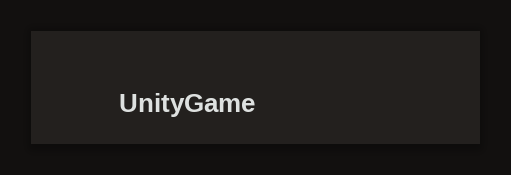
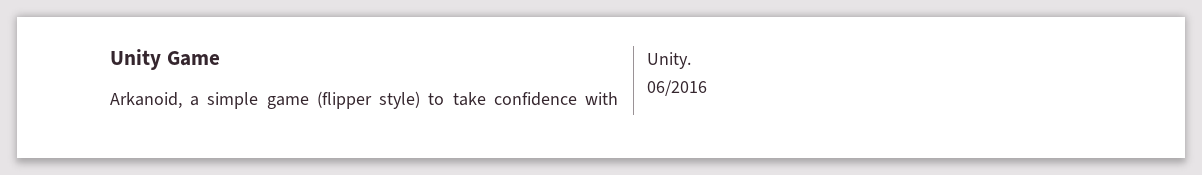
- UnityGame
+ Unity Game
+ Arkanoid, a simple game (flipper style) to take confidence with Unity.
+ 06/2016

